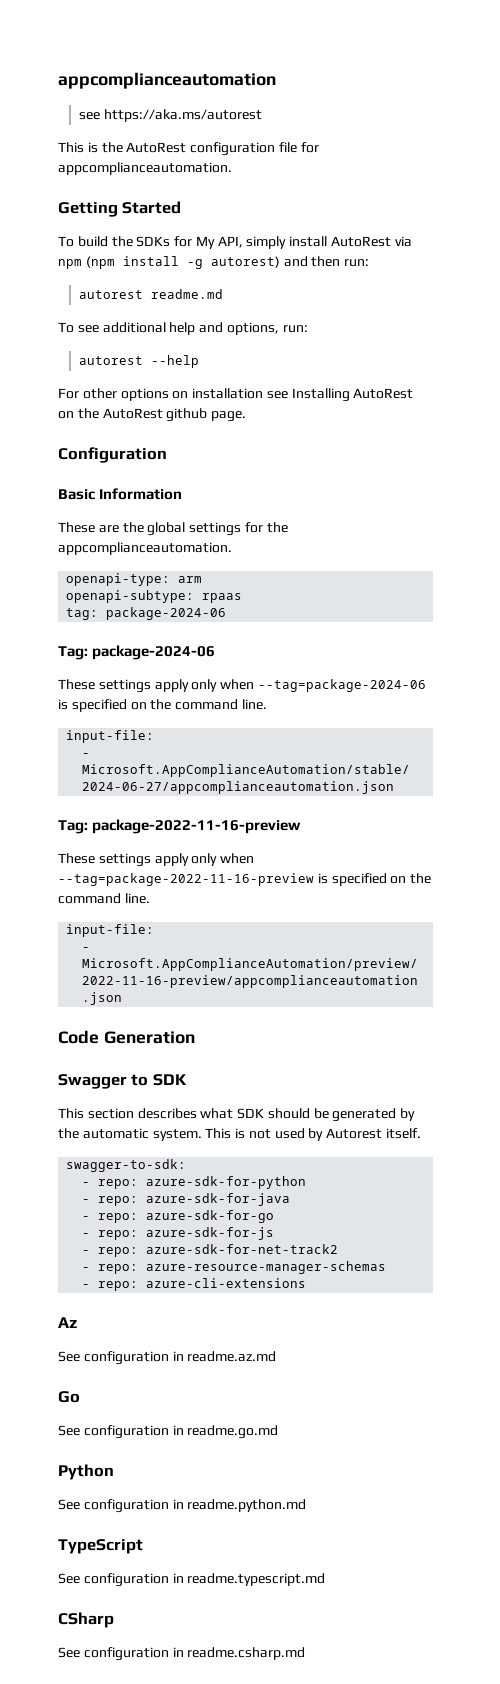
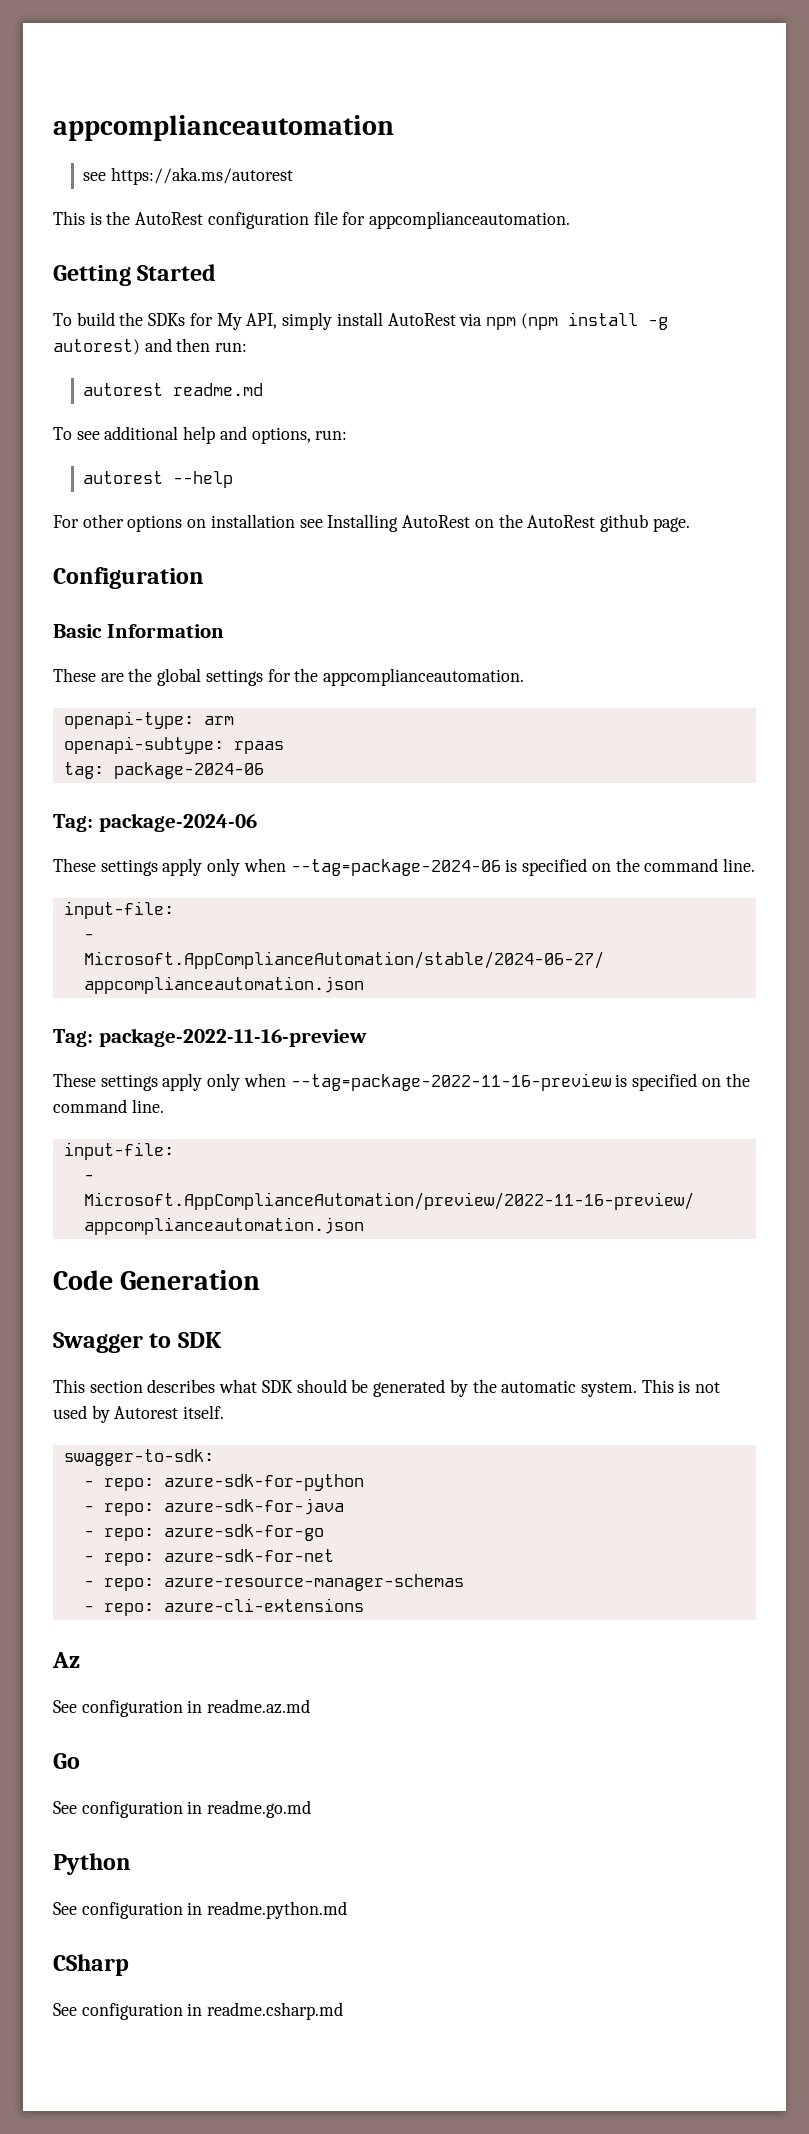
- - repo: azure-sdk-for-js
- - repo: azure-sdk-for-net-track2
+ - repo: azure-sdk-for-net
- TypeScript
- See configuration in readme.typescript.md

